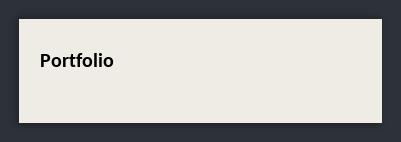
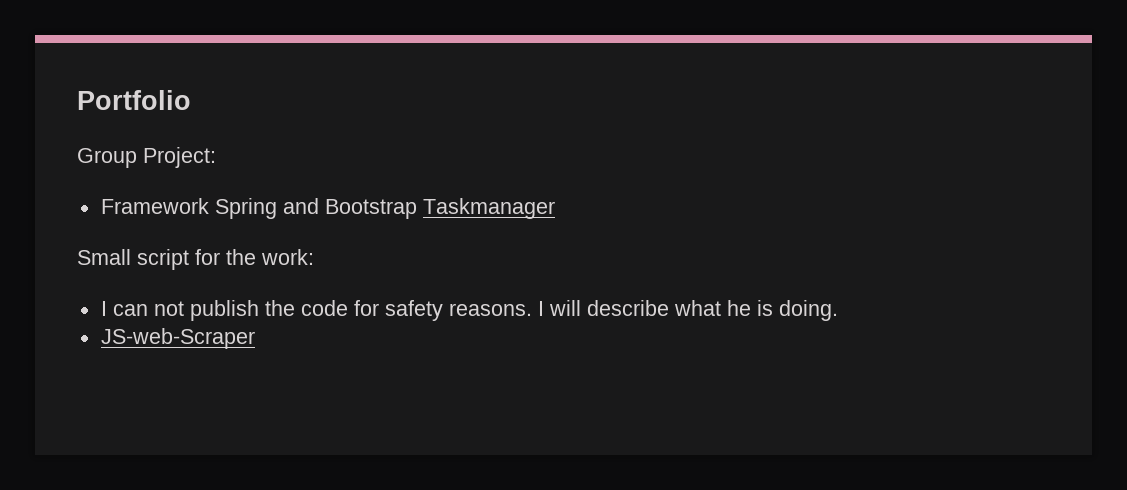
+ Group Project:
+ Framework Spring and Bootstrap Taskmanager
+ Small script for the work:
+ I can not publish the code for safety reasons. I will describe what he is doing.
+ JS-web-Scraper

